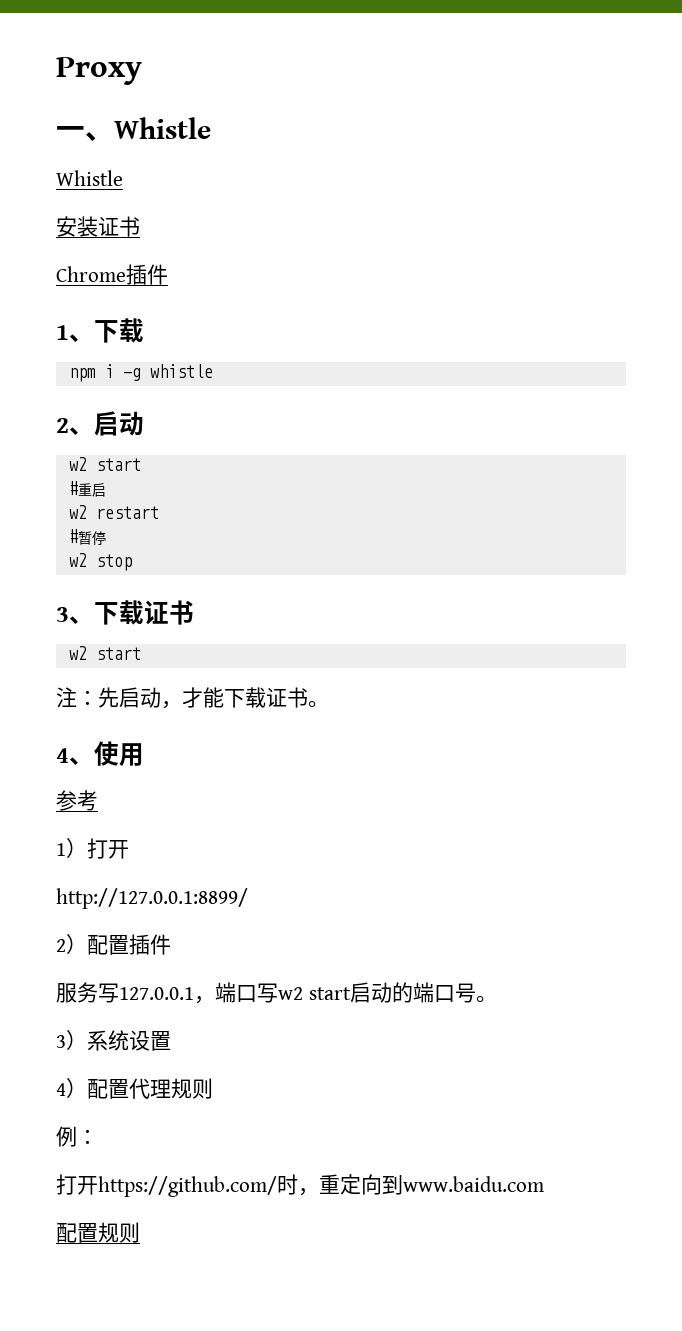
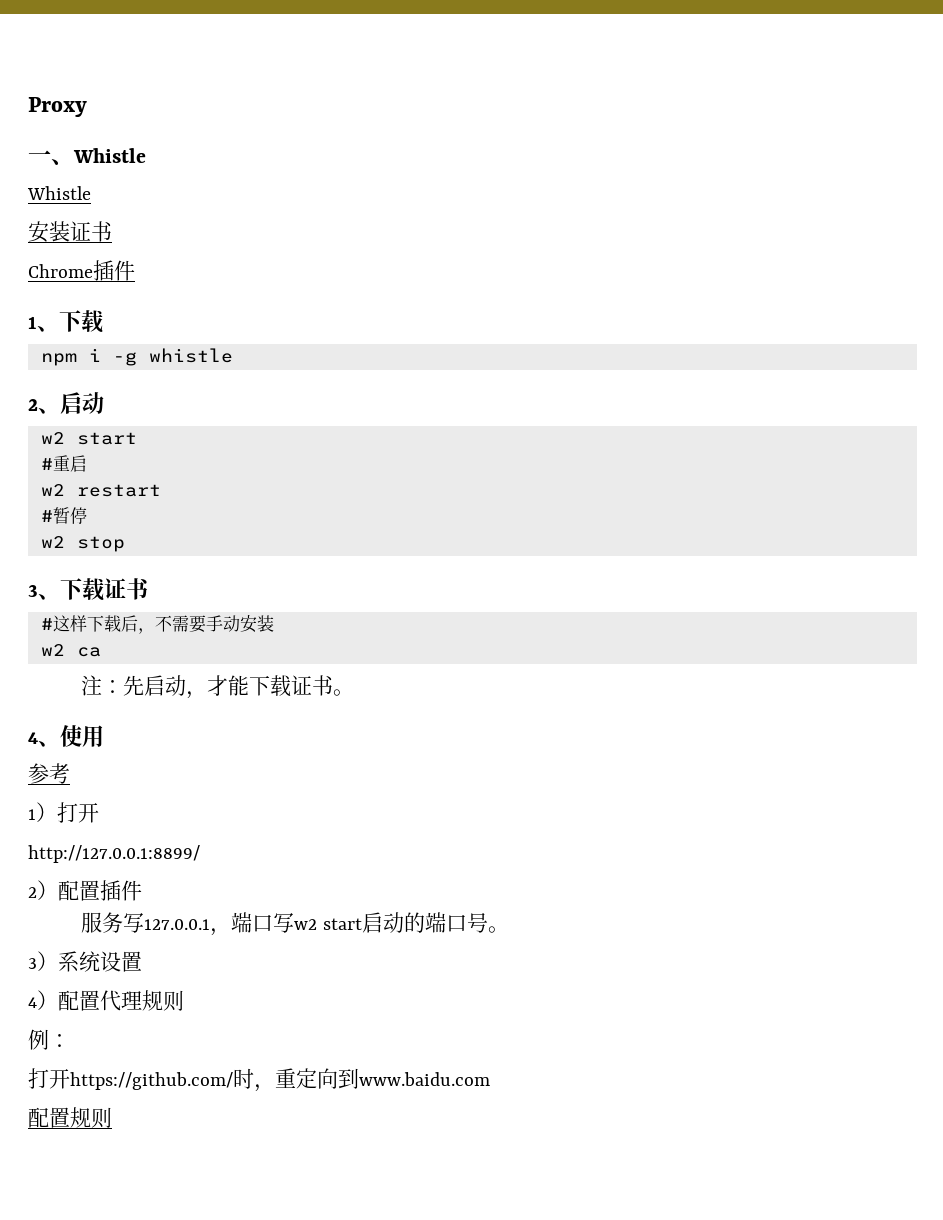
  3、下载证书
- w2 start
+ #这样下载后，不需要手动安装
+ w2 ca

